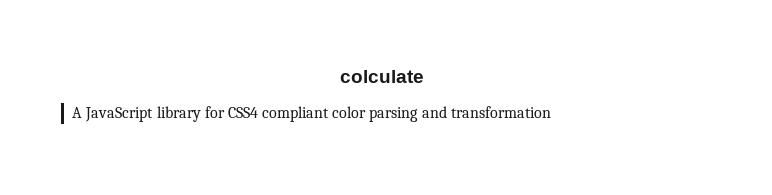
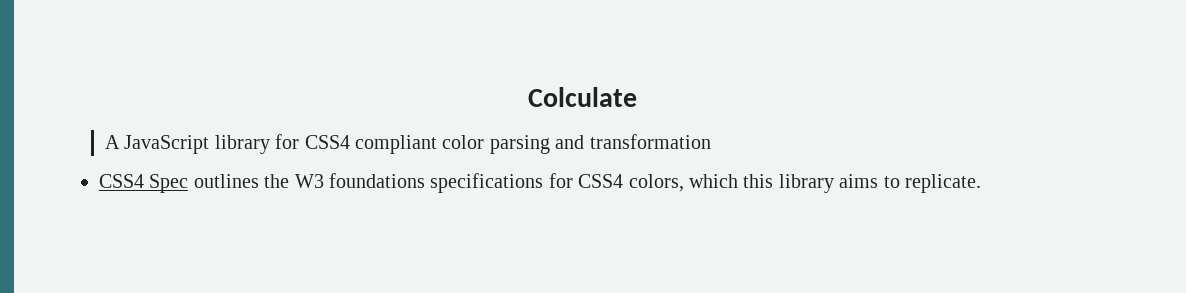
- colculate
+ Colculate
+ CSS4 Spec outlines the W3 foundations specifications for CSS4 colors, which this library aims to replicate.

